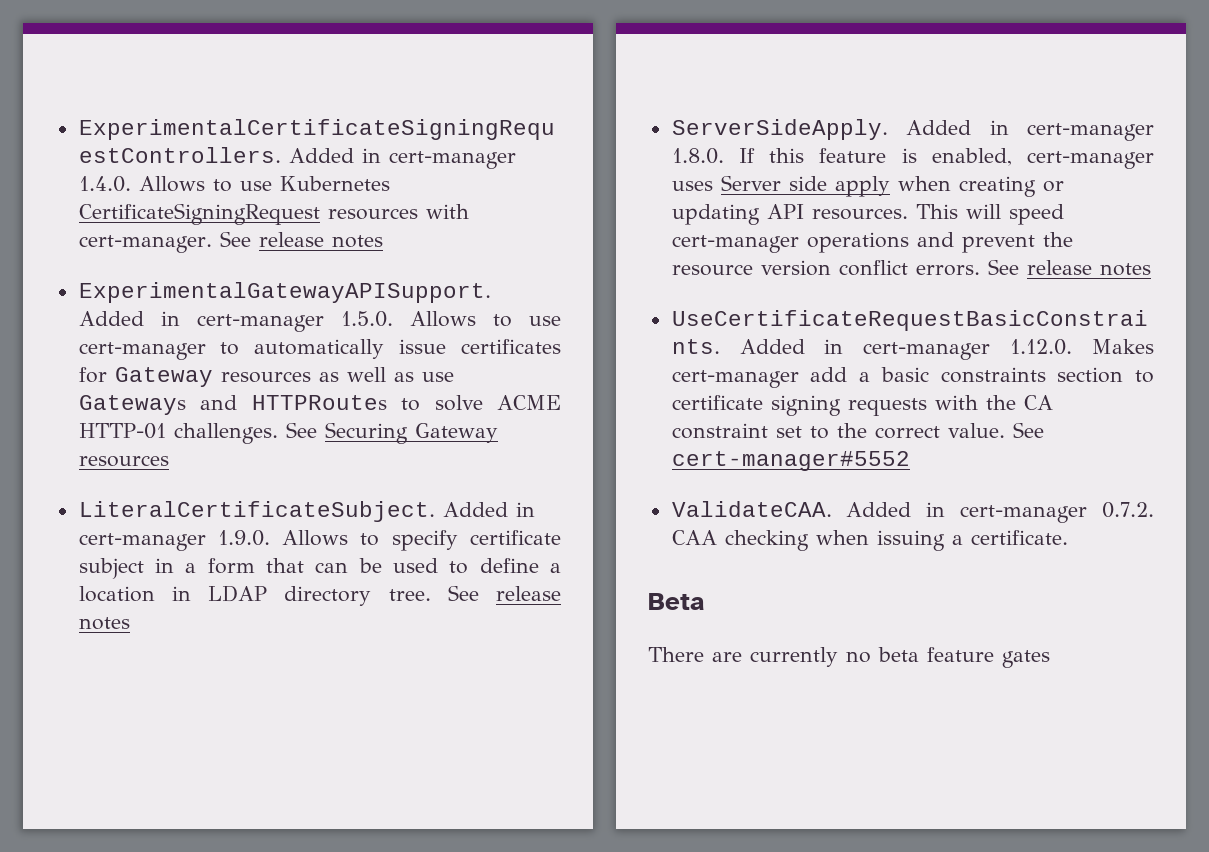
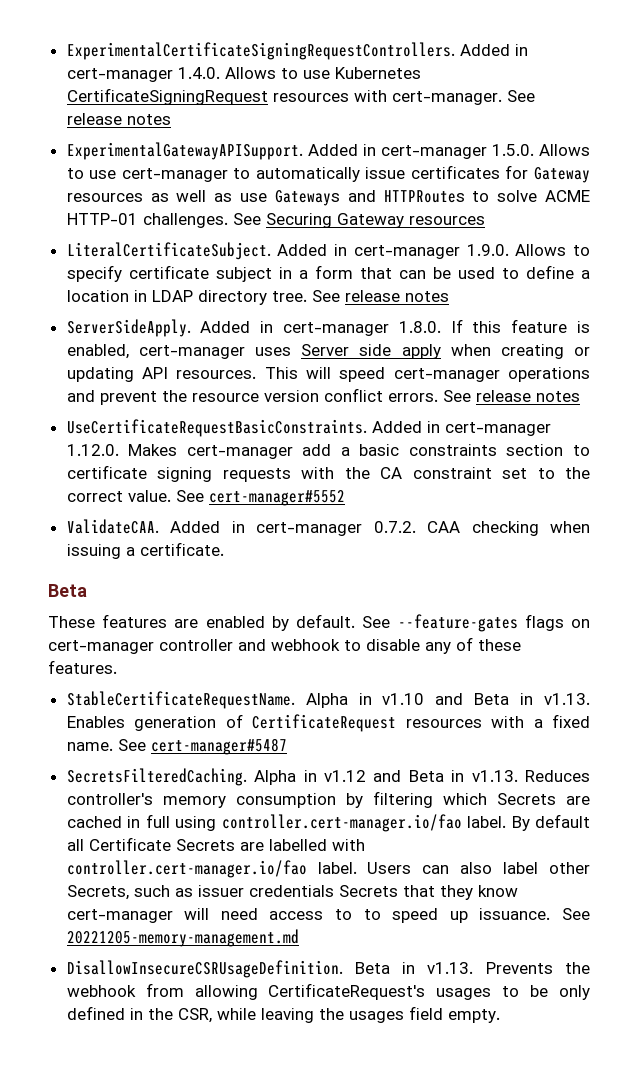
- There are currently no beta feature gates
+ These features are enabled by default. See --feature-gates flags on cert-manager controller and webhook to disable any of these features.
+ StableCertificateRequestName. Alpha in v1.10 and Beta in v1.13. Enables generation of CertificateRequest resources with a fixed name. See cert-manager#5487
+ SecretsFilteredCaching. Alpha in v1.12 and Beta in v1.13. Reduces controller's memory consumption by filtering which Secrets are cached in full using controller.cert-manager.io/fao label. By default all Certificate Secrets are labelled with controller.cert-manager.io/fao label. Users can also label other Secrets, such as issuer credentials Secrets that they know cert-manager will need access to to speed up issuance. See 20221205-memory-management.md
+ DisallowInsecureCSRUsageDefinition. Beta in v1.13. Prevents the webhook from allowing CertificateRequest's usages to be only defined in the CSR, while leaving the usages field empty.

